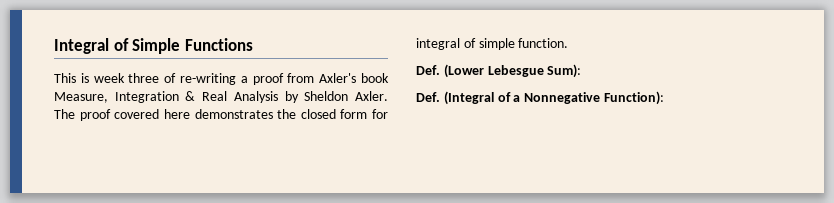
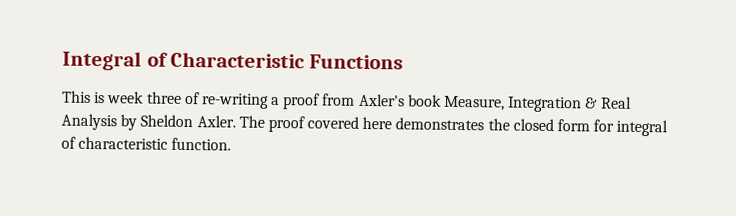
- Integral of Simple Functions
+ Integral of Characteristic Functions
- The proof covered here demonstrates the closed form for integral of simple function.
+ The proof covered here demonstrates the closed form for integral of characteristic function.
- Def. (Lower Lebesgue Sum):
- Def. (Integral of a Nonnegative Function):

